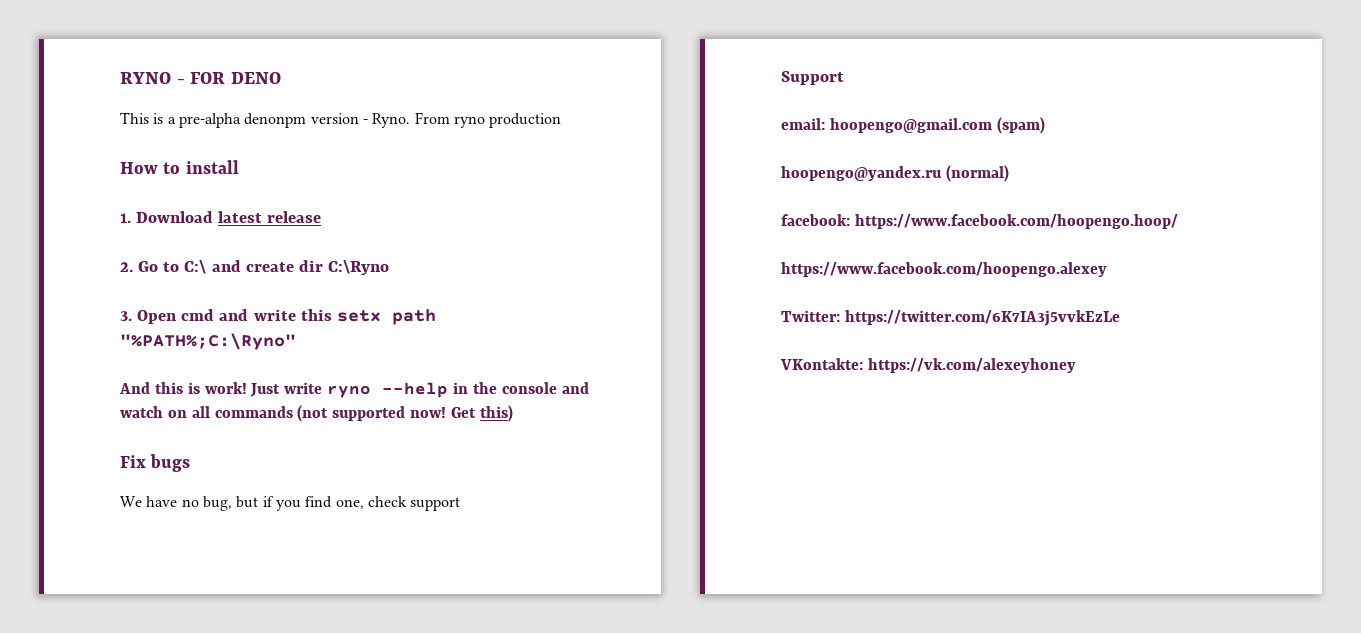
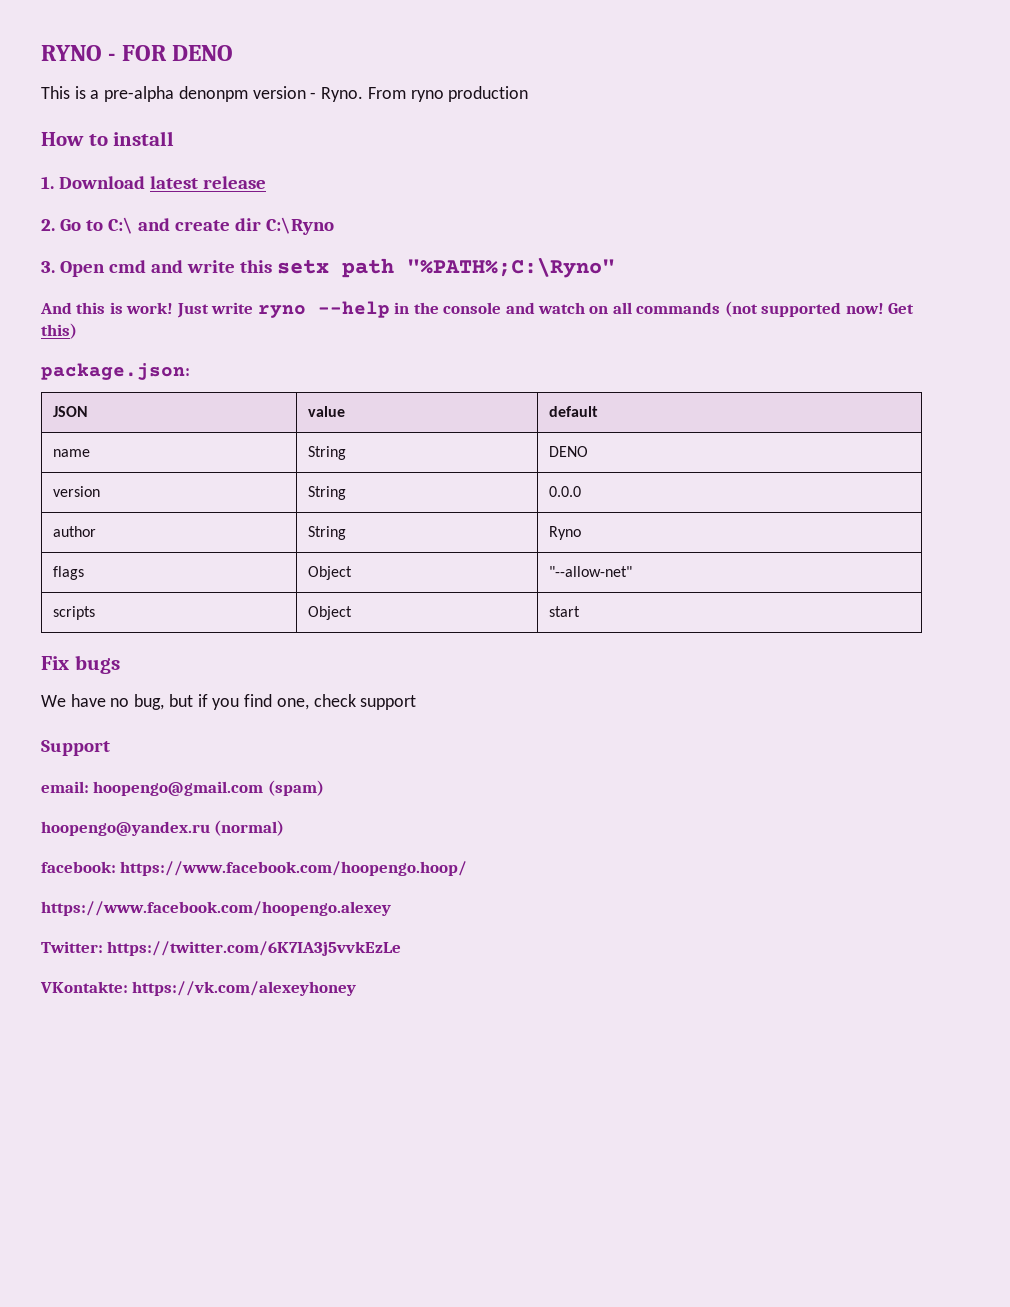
+ package.json:
+ JSON | value | default
+ name | String | DENO
+ version | String | 0.0.0
+ author | String | Ryno
+ flags | Object | "--allow-net"
+ scripts | Object | start

